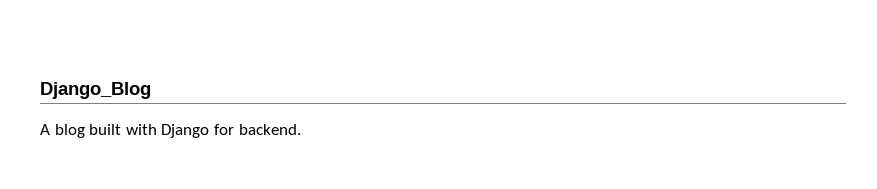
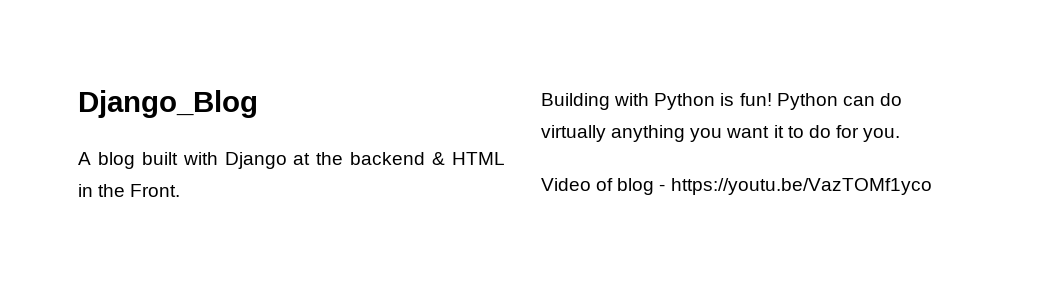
- A blog built with Django for backend.
+ A blog built with Django at the backend & HTML in the Front.
+ Building with Python is fun! Python can do virtually anything you want it to do for you.
+ Video of blog - https://youtu.be/VazTOMf1yco

